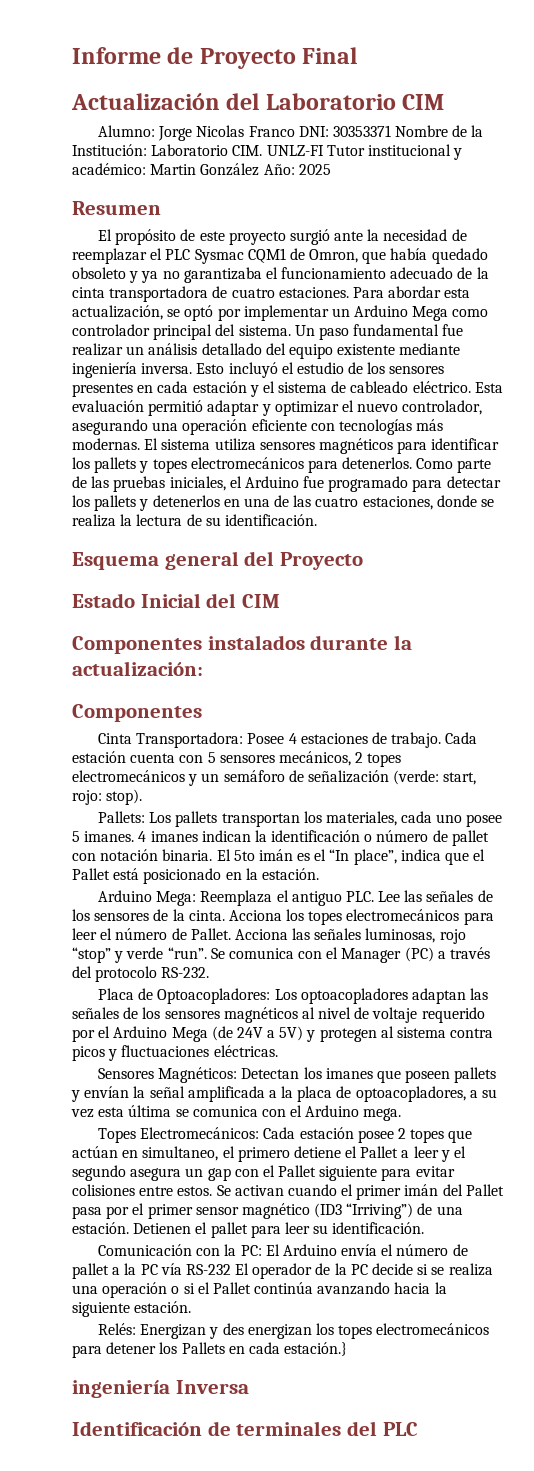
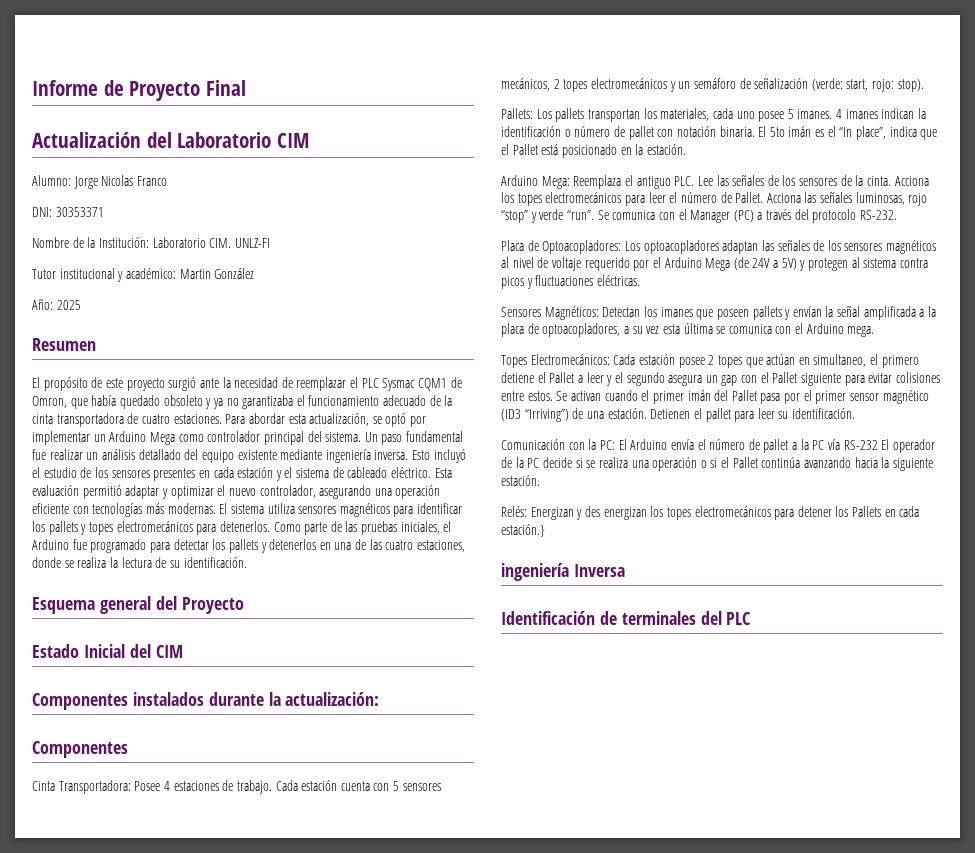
- Alumno: Jorge Nicolas Franco DNI: 30353371 Nombre de la Institución: Laboratorio CIM. UNLZ-FI Tutor institucional y académico: Martin González Año: 2025
+ Alumno: Jorge Nicolas Franco
+ DNI: 30353371
+ Nombre de la Institución: Laboratorio CIM. UNLZ-FI
+ Tutor institucional y académico: Martin González
+ Año: 2025

